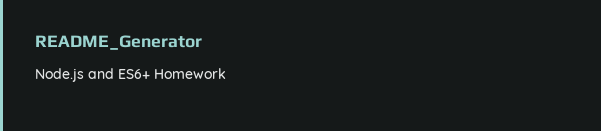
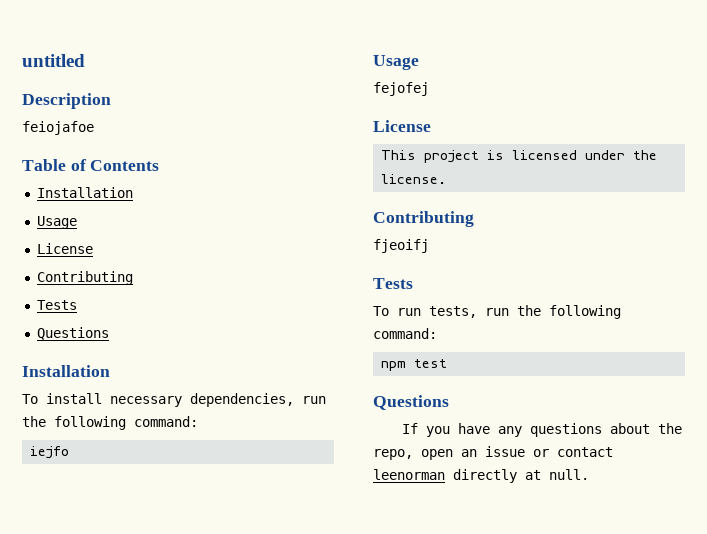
- README_Generator
- Node.js and ES6+ Homework
+ untitled
+ Description
+ feiojafoe
+ Table of Contents
+ Installation
+ Usage
+ License
+ Contributing
+ Tests
+ Questions
+ Installation
+ To install necessary dependencies, run the following command:
+ iejfo
+ Usage
+ fejofej
+ License
+ This project is licensed under the license.
+ Contributing
+ fjeoifj
+ Tests
+ To run tests, run the following command:
+ npm test
+ Questions
+ If you have any questions about the repo, open an issue or contact leenorman directly at null.

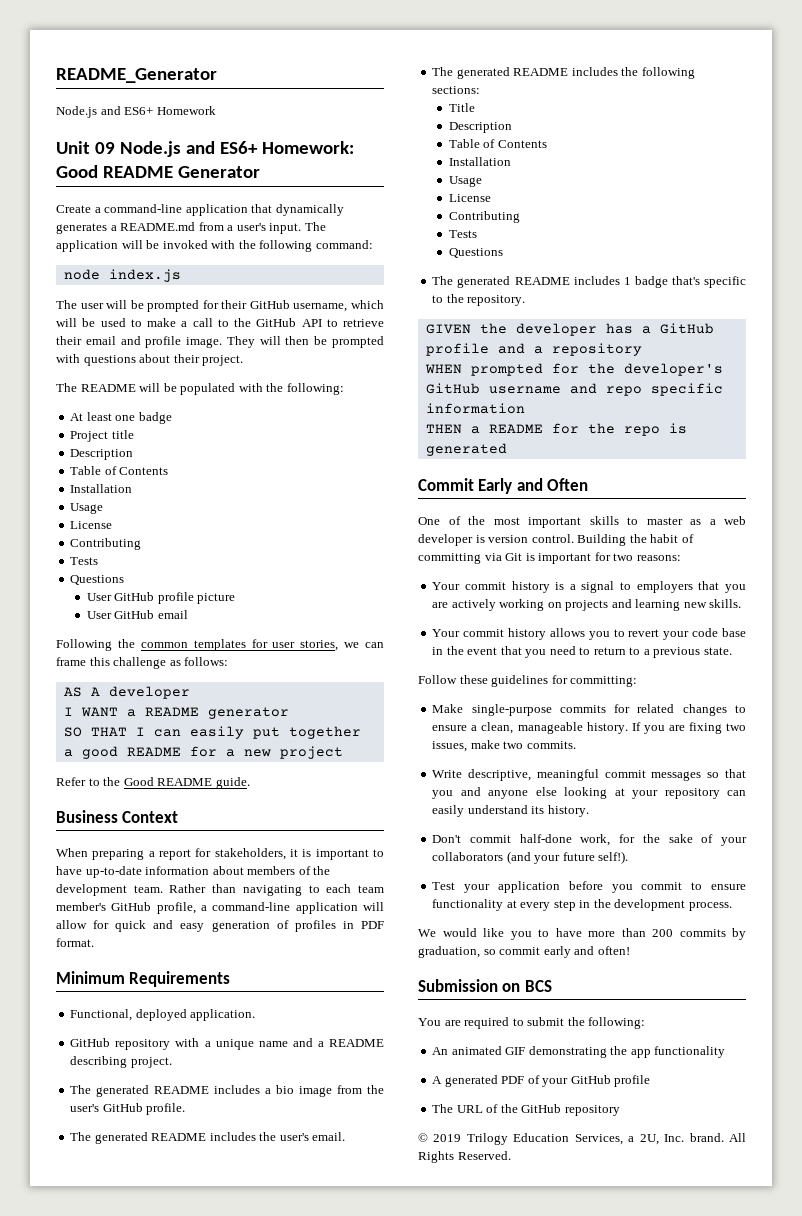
- untitled
+ README_Generator
+ Node.js and ES6+ Homework
+ Unit 09 Node.js and ES6+ Homework: Good README Generator
+ Create a command-line application that dynamically generates a README.md from a user's input. The application will be invoked with the following command:
+ node index.js
+ The user will be prompted for their GitHub username, which will be used to make a call to the GitHub API to retrieve their email and profile image. They will then be prompted with questions about their project.
+ The README will be populated with the following:
+ At least one badge
+ Project title
  Description
- feiojafoe
  Table of Contents
  Installation
  Usage
  License
  Contributing
  Tests
  Questions
+ User GitHub profile picture
+ User GitHub email
+ Following the common templates for user stories, we can frame this challenge as follows:
+ AS A developer
+ I WANT a README generator
+ SO THAT I can easily put together a good README for a new project
+ Refer to the Good README guide.
+ Business Context
+ When preparing a report for stakeholders, it is important to have up-to-date information about members of the development team. Rather than navigating to each team member's GitHub profile, a command-line application will allow for quick and easy generation of profiles in PDF format.
+ Minimum Requirements
+ Functional, deployed application.
+ GitHub repository with a unique name and a README describing project.
+ The generated README includes a bio image from the user's GitHub profile.
+ The generated README includes the user's email.
+ The generated README includes the following sections:
+ Title
+ Description
+ Table of Contents
  Installation
- To install necessary dependencies, run the following command:
- iejfo
  Usage
- fejofej
  License
- This project is licensed under the license.
  Contributing
- fjeoifj
  Tests
- To run tests, run the following command:
- npm test
  Questions
- If you have any questions about the repo, open an issue or contact leenorman directly at null.
+ The generated README includes 1 badge that's specific to the repository.
+ GIVEN the developer has a GitHub profile and a repository
+ WHEN prompted for the developer's GitHub username and repo specific information
+ THEN a README for the repo is generated
+ Commit Early and Often
+ One of the most important skills to master as a web developer is version control. Building the habit of committing via Git is important for two reasons:
+ Your commit history is a signal to employers that you are actively working on projects and learning new skills.
+ Your commit history allows you to revert your code base in the event that you need to return to a previous state.
+ Follow these guidelines for committing:
+ Make single-purpose commits for related changes to ensure a clean, manageable history. If you are fixing two issues, make two commits.
+ Write descriptive, meaningful commit messages so that you and anyone else looking at your repository can easily understand its history.
+ Don't commit half-done work, for the sake of your collaborators (and your future self!).
+ Test your application before you commit to ensure functionality at every step in the development process.
+ We would like you to have more than 200 commits by graduation, so commit early and often!
+ Submission on BCS
+ You are required to submit the following:
+ An animated GIF demonstrating the app functionality
+ A generated PDF of your GitHub profile
+ The URL of the GitHub repository
+ © 2019 Trilogy Education Services, a 2U, Inc. brand. All Rights Reserved.

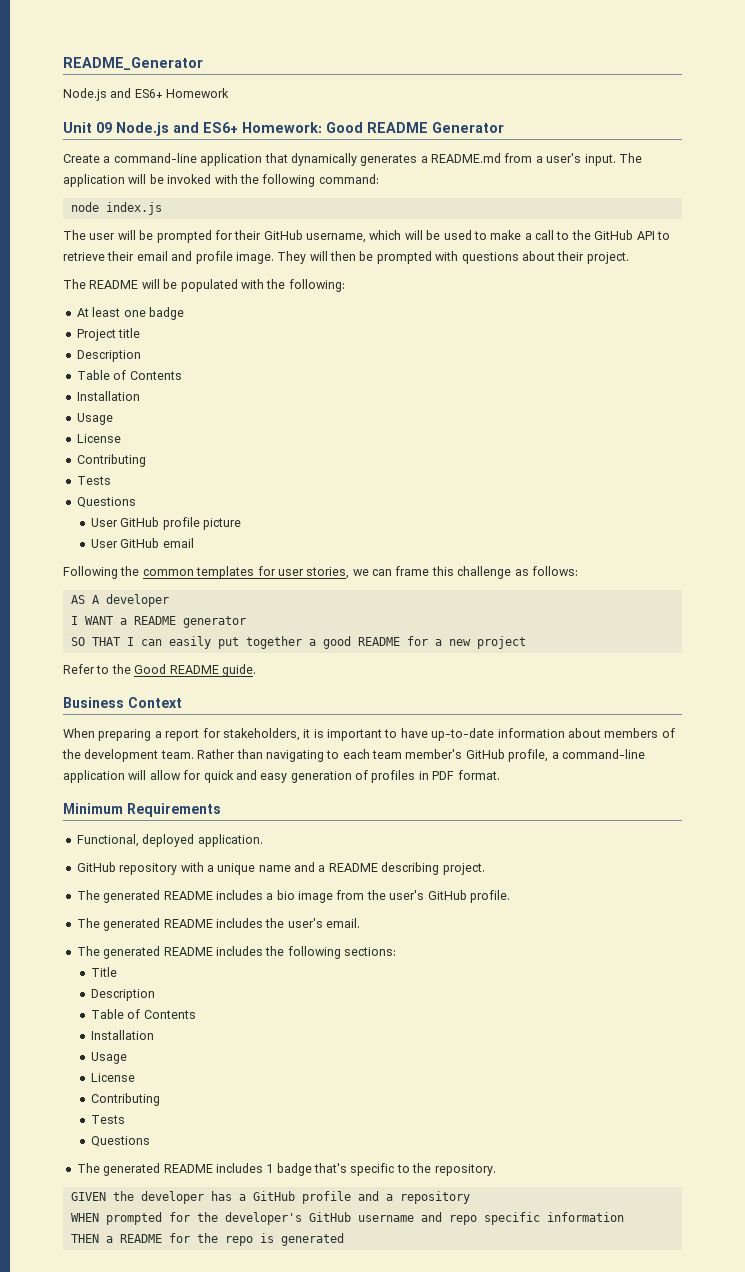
- Commit Early and Often
- One of the most important skills to master as a web developer is version control. Building the habit of committing via Git is important for two reasons:
- Your commit history is a signal to employers that you are actively working on projects and learning new skills.
- Your commit history allows you to revert your code base in the event that you need to return to a previous state.
- Follow these guidelines for committing:
- Make single-purpose commits for related changes to ensure a clean, manageable history. If you are fixing two issues, make two commits.
- Write descriptive, meaningful commit messages so that you and anyone else looking at your repository can easily understand its history.
- Don't commit half-done work, for the sake of your collaborators (and your future self!).
- Test your application before you commit to ensure functionality at every step in the development process.
- We would like you to have more than 200 commits by graduation, so commit early and often!
- Submission on BCS
- You are required to submit the following:
- An animated GIF demonstrating the app functionality
- A generated PDF of your GitHub profile
- The URL of the GitHub repository
- © 2019 Trilogy Education Services, a 2U, Inc. brand. All Rights Reserved.

